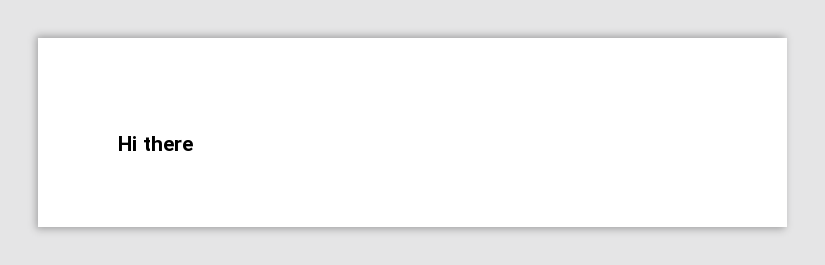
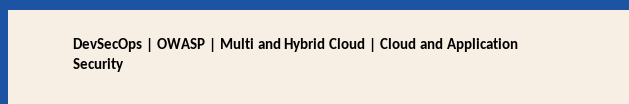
- Hi there
+ DevSecOps | OWASP | Multi and Hybrid Cloud | Cloud and Application Security

